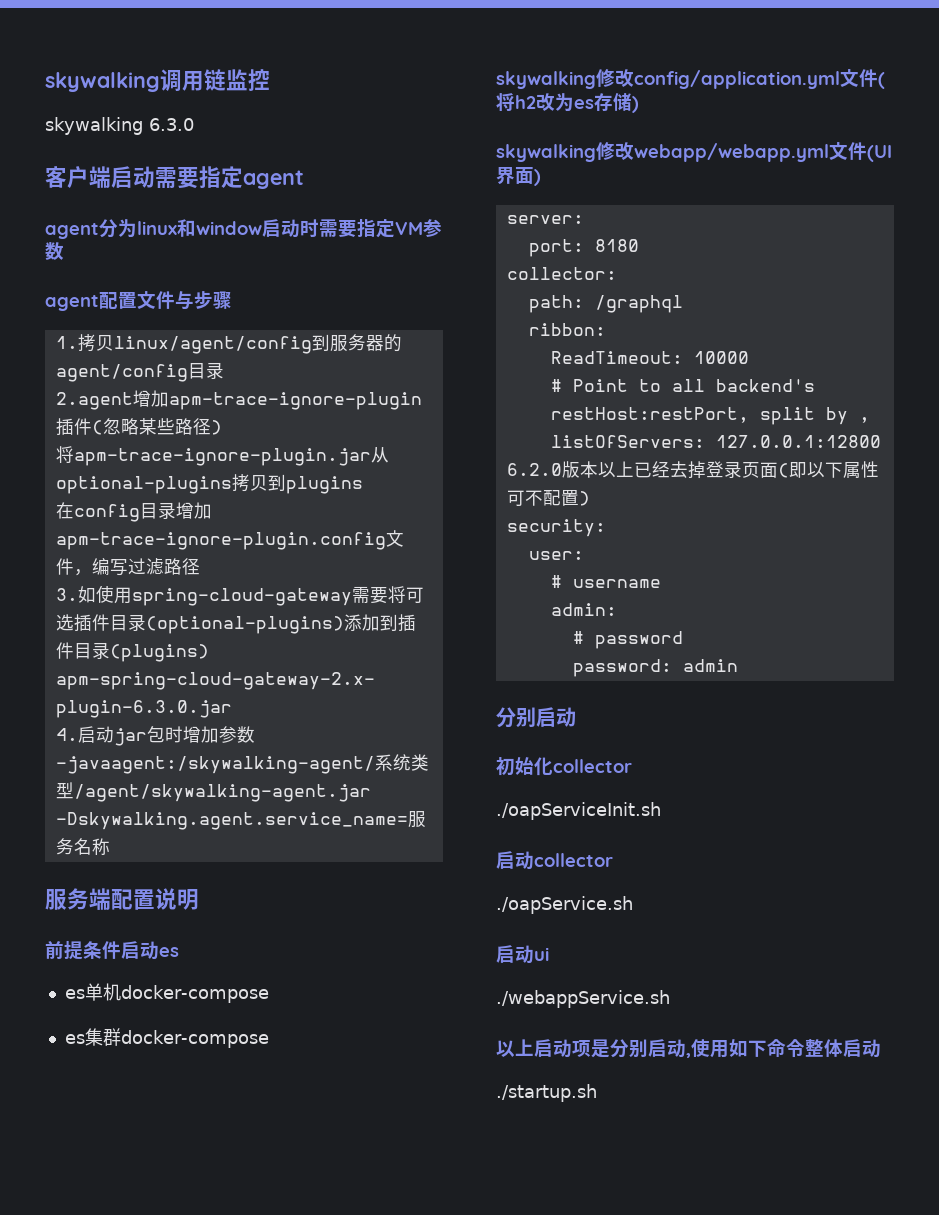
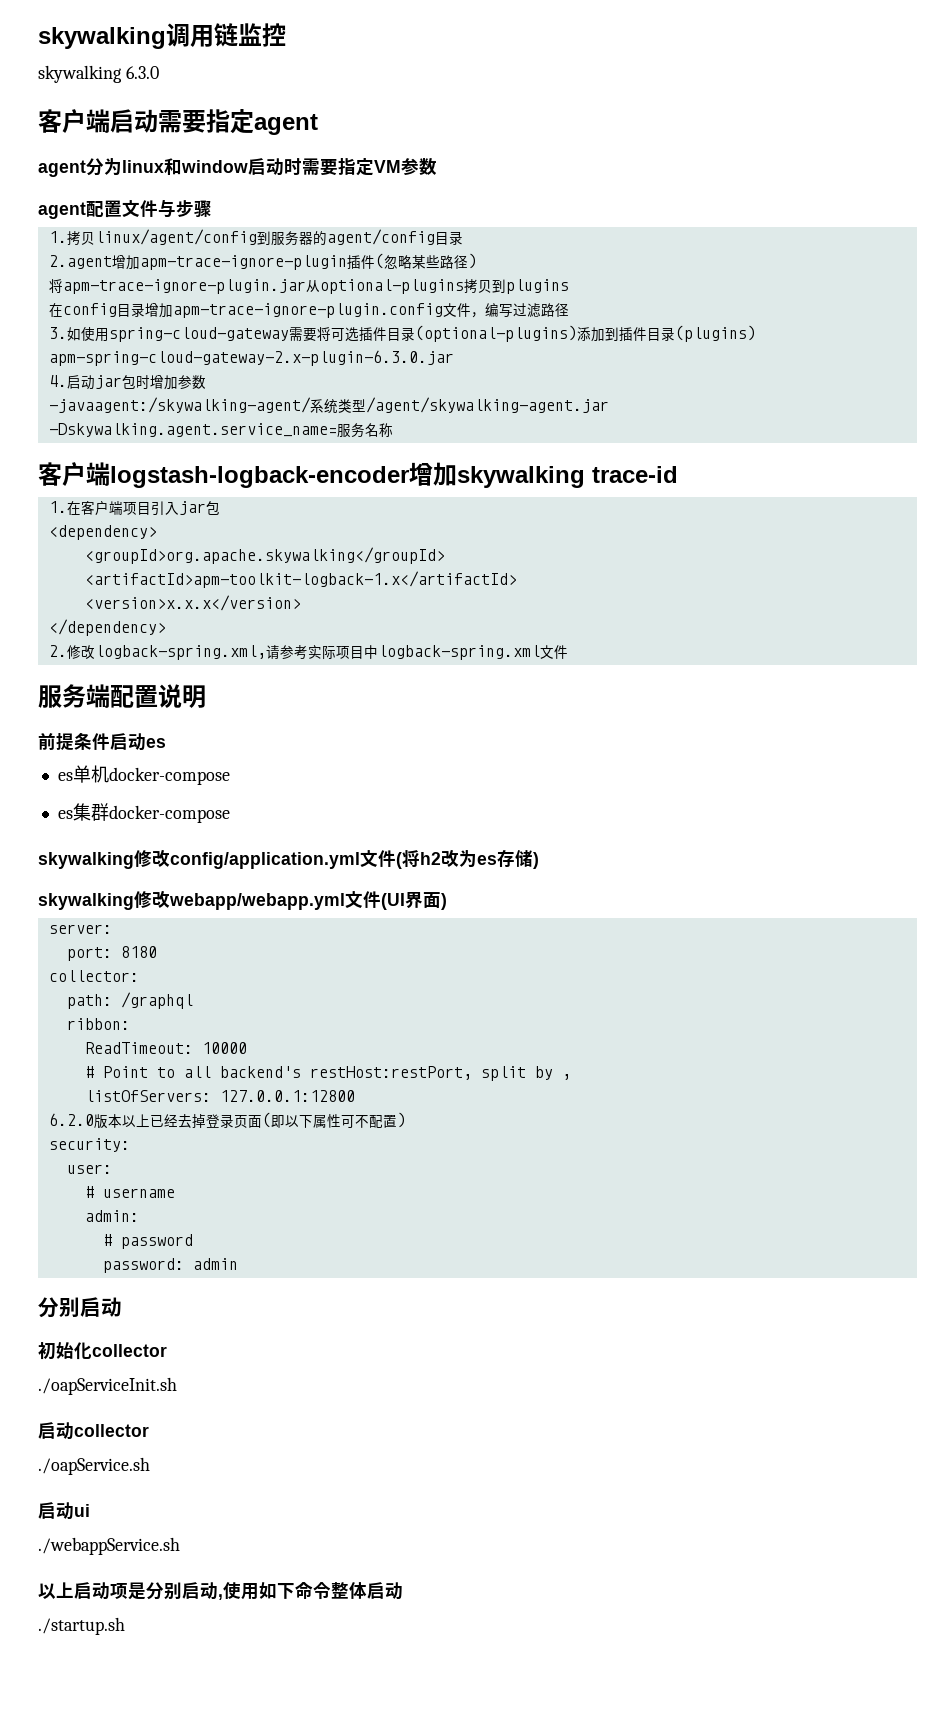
+ 客户端logstash-logback-encoder增加skywalking trace-id
+ 1.在客户端项目引入jar包
+ <dependency>
+ <groupId>org.apache.skywalking</groupId>
+ <artifactId>apm-toolkit-logback-1.x</artifactId>
+ <version>x.x.x</version>
+ </dependency>
+ 2.修改logback-spring.xml,请参考实际项目中logback-spring.xml文件

